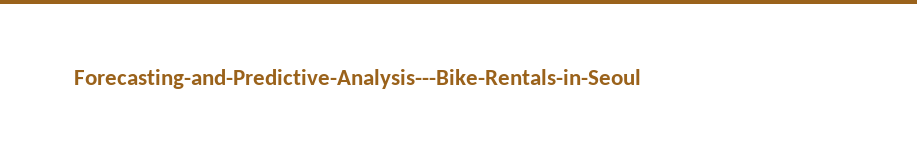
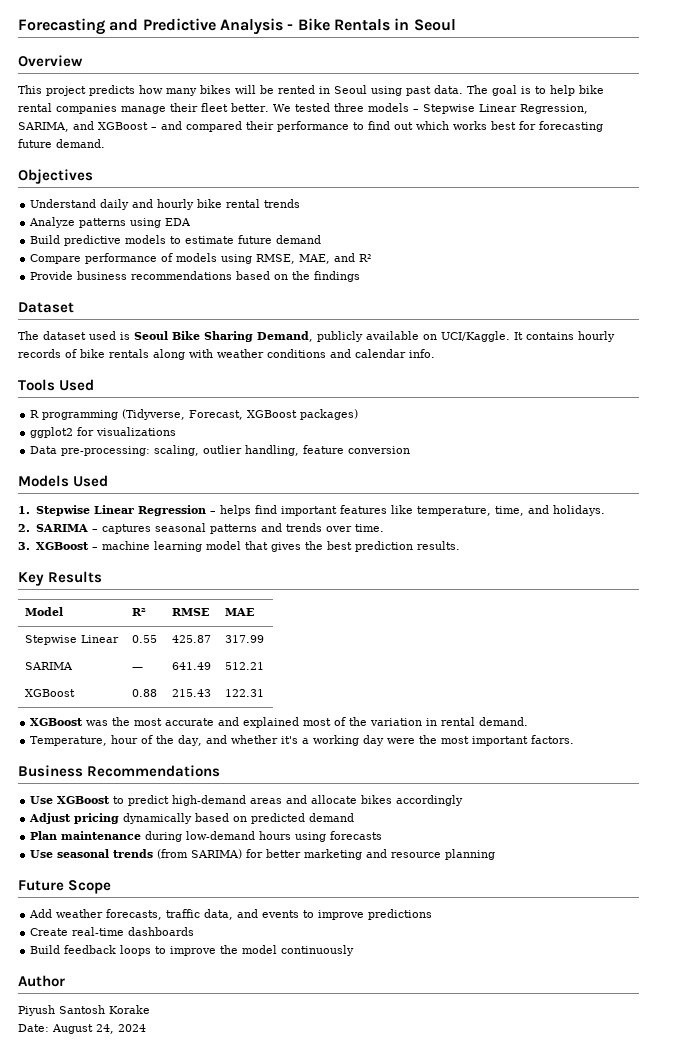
- Forecasting-and-Predictive-Analysis---Bike-Rentals-in-Seoul
+ Forecasting and Predictive Analysis - Bike Rentals in Seoul
+ Overview
+ This project predicts how many bikes will be rented in Seoul using past data. The goal is to help bike rental companies manage their fleet better. We tested three models – Stepwise Linear Regression, SARIMA, and XGBoost – and compared their performance to find out which works best for forecasting future demand.
+ Objectives
+ Understand daily and hourly bike rental trends
+ Analyze patterns using EDA
+ Build predictive models to estimate future demand
+ Compare performance of models using RMSE, MAE, and R²
+ Provide business recommendations based on the findings
+ Dataset
+ The dataset used is Seoul Bike Sharing Demand, publicly available on UCI/Kaggle. It contains hourly records of bike rentals along with weather conditions and calendar info.
+ Tools Used
+ R programming (Tidyverse, Forecast, XGBoost packages)
+ ggplot2 for visualizations
+ Data pre-processing: scaling, outlier handling, feature conversion
+ Models Used
+ 1. Stepwise Linear Regression – helps find important features like temperature, time, and holidays.
+ 2. SARIMA – captures seasonal patterns and trends over time.
+ 3. XGBoost – machine learning model that gives the best prediction results.
+ Key Results
+ Model | R² | RMSE | MAE
+ Stepwise Linear | 0.55 | 425.87 | 317.99
+ SARIMA | — | 641.49 | 512.21
+ XGBoost | 0.88 | 215.43 | 122.31
+ XGBoost was the most accurate and explained most of the variation in rental demand.
+ Temperature, hour of the day, and whether it's a working day were the most important factors.
+ Business Recommendations
+ Use XGBoost to predict high-demand areas and allocate bikes accordingly
+ Adjust pricing dynamically based on predicted demand
+ Plan maintenance during low-demand hours using forecasts
+ Use seasonal trends (from SARIMA) for better marketing and resource planning
+ Future Scope
+ Add weather forecasts, traffic data, and events to improve predictions
+ Create real-time dashboards
+ Build feedback loops to improve the model continuously
+ Author
+ Piyush Santosh Korake
+ Date: August 24, 2024

